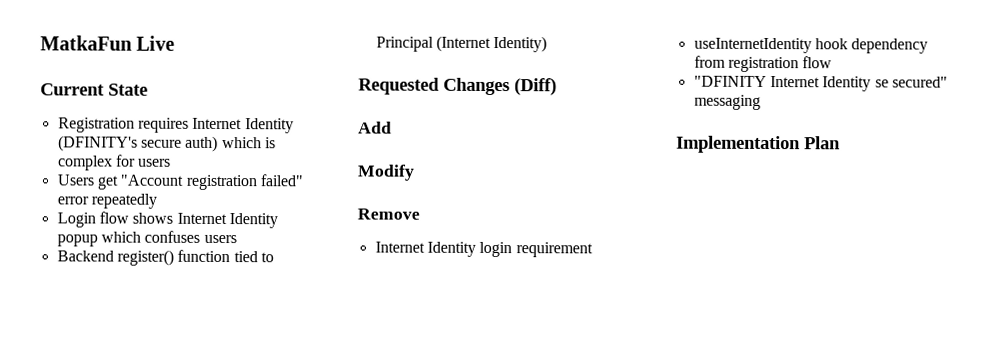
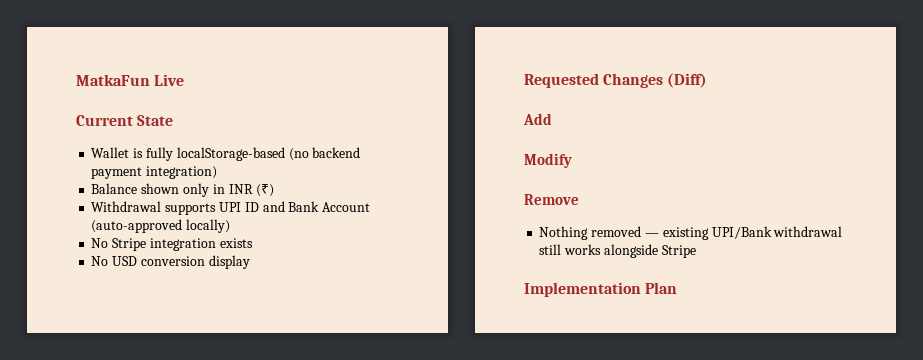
- Registration requires Internet Identity (DFINITY's secure auth) which is complex for users
- Users get "Account registration failed" error repeatedly
- Login flow shows Internet Identity popup which confuses users
- Backend register() function tied to Principal (Internet Identity)
+ Wallet is fully localStorage-based (no backend payment integration)
+ Balance shown only in INR (₹)
+ Withdrawal supports UPI ID and Bank Account (auto-approved locally)
+ No Stripe integration exists
+ No USD conversion display
- Internet Identity login requirement
- useInternetIdentity hook dependency from registration flow
- "DFINITY Internet Identity se secured" messaging
+ Nothing removed — existing UPI/Bank withdrawal still works alongside Stripe

